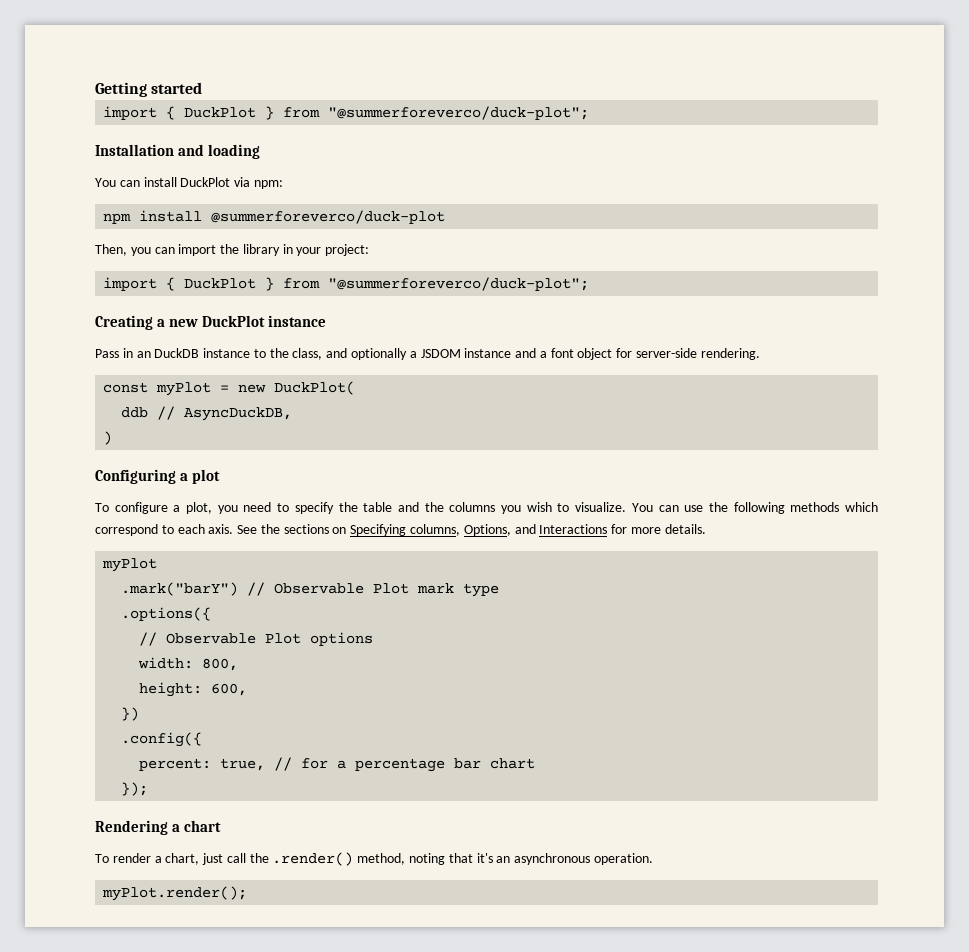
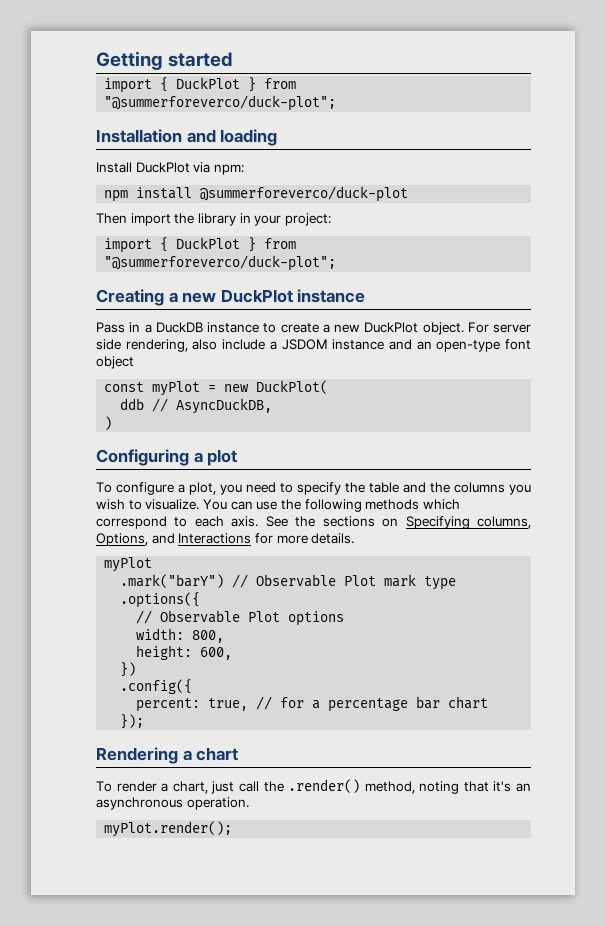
- You can install DuckPlot via npm:
+ Install DuckPlot via npm:
- Then, you can import the library in your project:
+ Then import the library in your project:
- Pass in an DuckDB instance to the class, and optionally a JSDOM instance and a font object for server-side rendering.
+ Pass in a DuckDB instance to create a new DuckPlot object. For server side rendering, also include a JSDOM instance and an open-type font object

